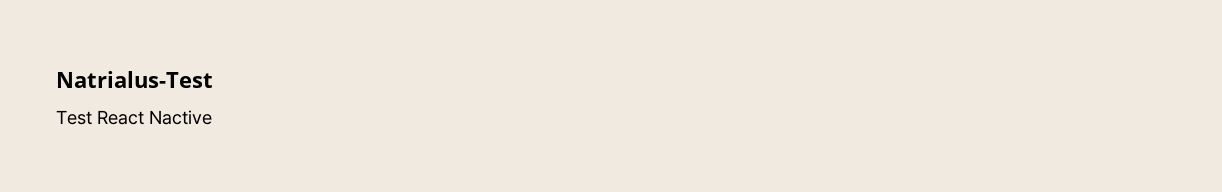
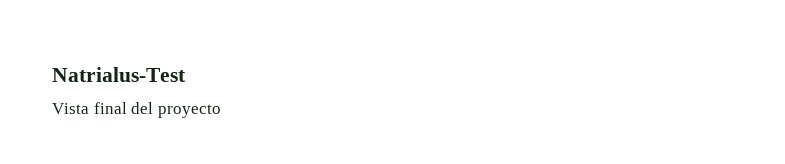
- Test React Nactive
+ Vista final del proyecto

